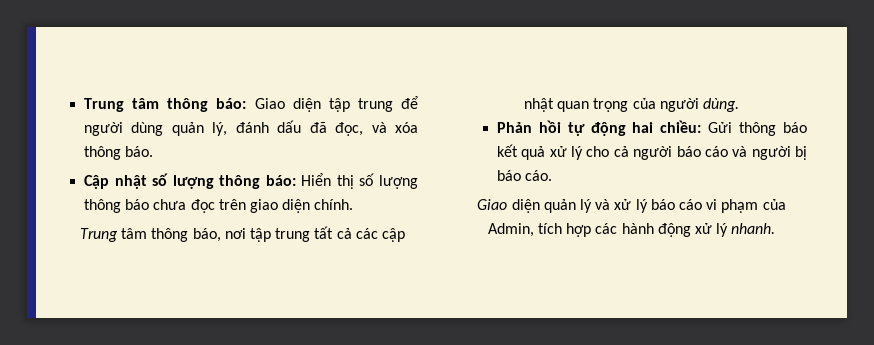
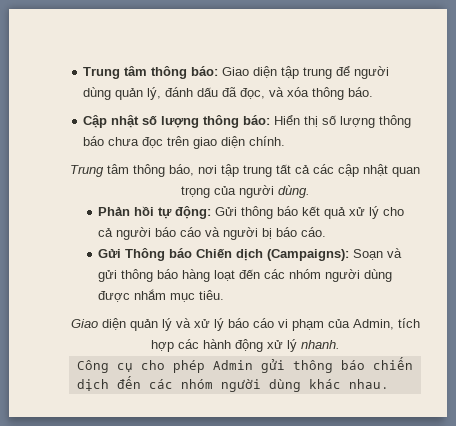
- Phản hồi tự động hai chiều: Gửi thông báo kết quả xử lý cho cả người báo cáo và người bị báo cáo.
+ Phản hồi tự động: Gửi thông báo kết quả xử lý cho cả người báo cáo và người bị báo cáo.
+ Gửi Thông báo Chiến dịch (Campaigns): Soạn và gửi thông báo hàng loạt đến các nhóm người dùng được nhắm mục tiêu.
+ Công cụ cho phép Admin gửi thông báo chiến dịch đến các nhóm người dùng khác nhau.

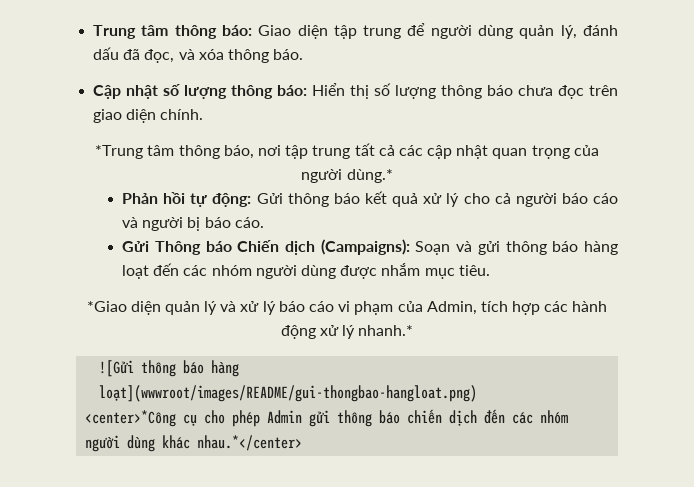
- Trung tâm thông báo, nơi tập trung tất cả các cập nhật quan trọng của người dùng.
+ *Trung tâm thông báo, nơi tập trung tất cả các cập nhật quan trọng của người dùng.*
- Giao diện quản lý và xử lý báo cáo vi phạm của Admin, tích hợp các hành động xử lý nhanh.
- Công cụ cho phép Admin gửi thông báo chiến dịch đến các nhóm người dùng khác nhau.
+ *Giao diện quản lý và xử lý báo cáo vi phạm của Admin, tích hợp các hành động xử lý nhanh.*
+ ![Gửi thông báo hàng loạt](wwwroot/images/README/gui-thongbao-hangloat.png)
+ <center>*Công cụ cho phép Admin gửi thông báo chiến dịch đến các nhóm người dùng khác nhau.*</center>

